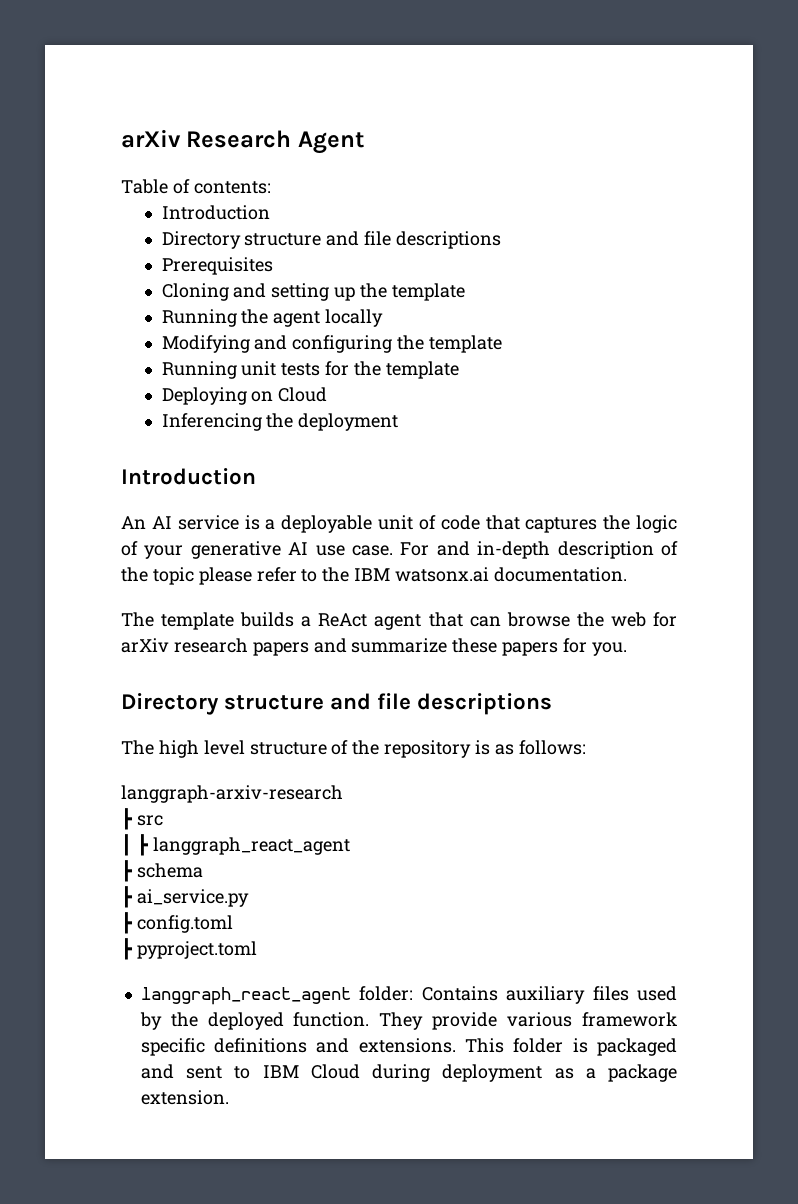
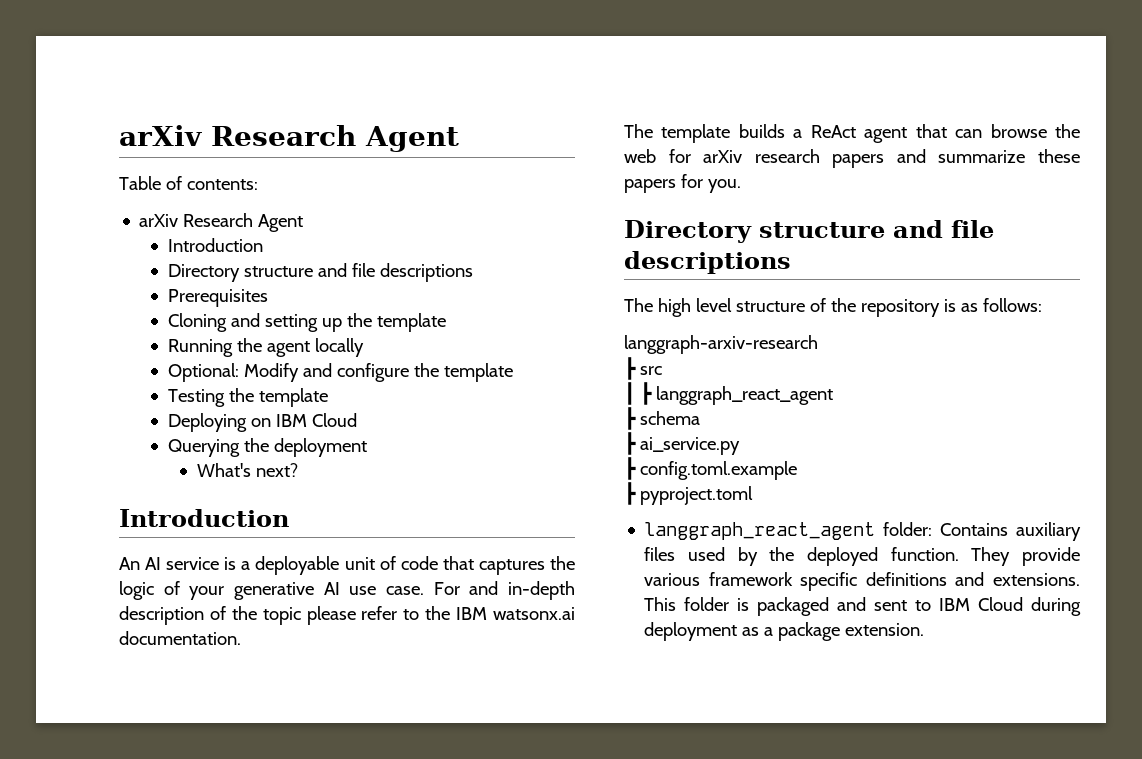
  Table of contents:
+ arXiv Research Agent
- Modifying and configuring the template
- Running unit tests for the template
+ Optional: Modify and configure the template
+ Testing the template
- Deploying on Cloud
+ Deploying on IBM Cloud
- Inferencing the deployment
+ Querying the deployment
+ What's next?
- ┣ config.toml
+ ┣ config.toml.example

